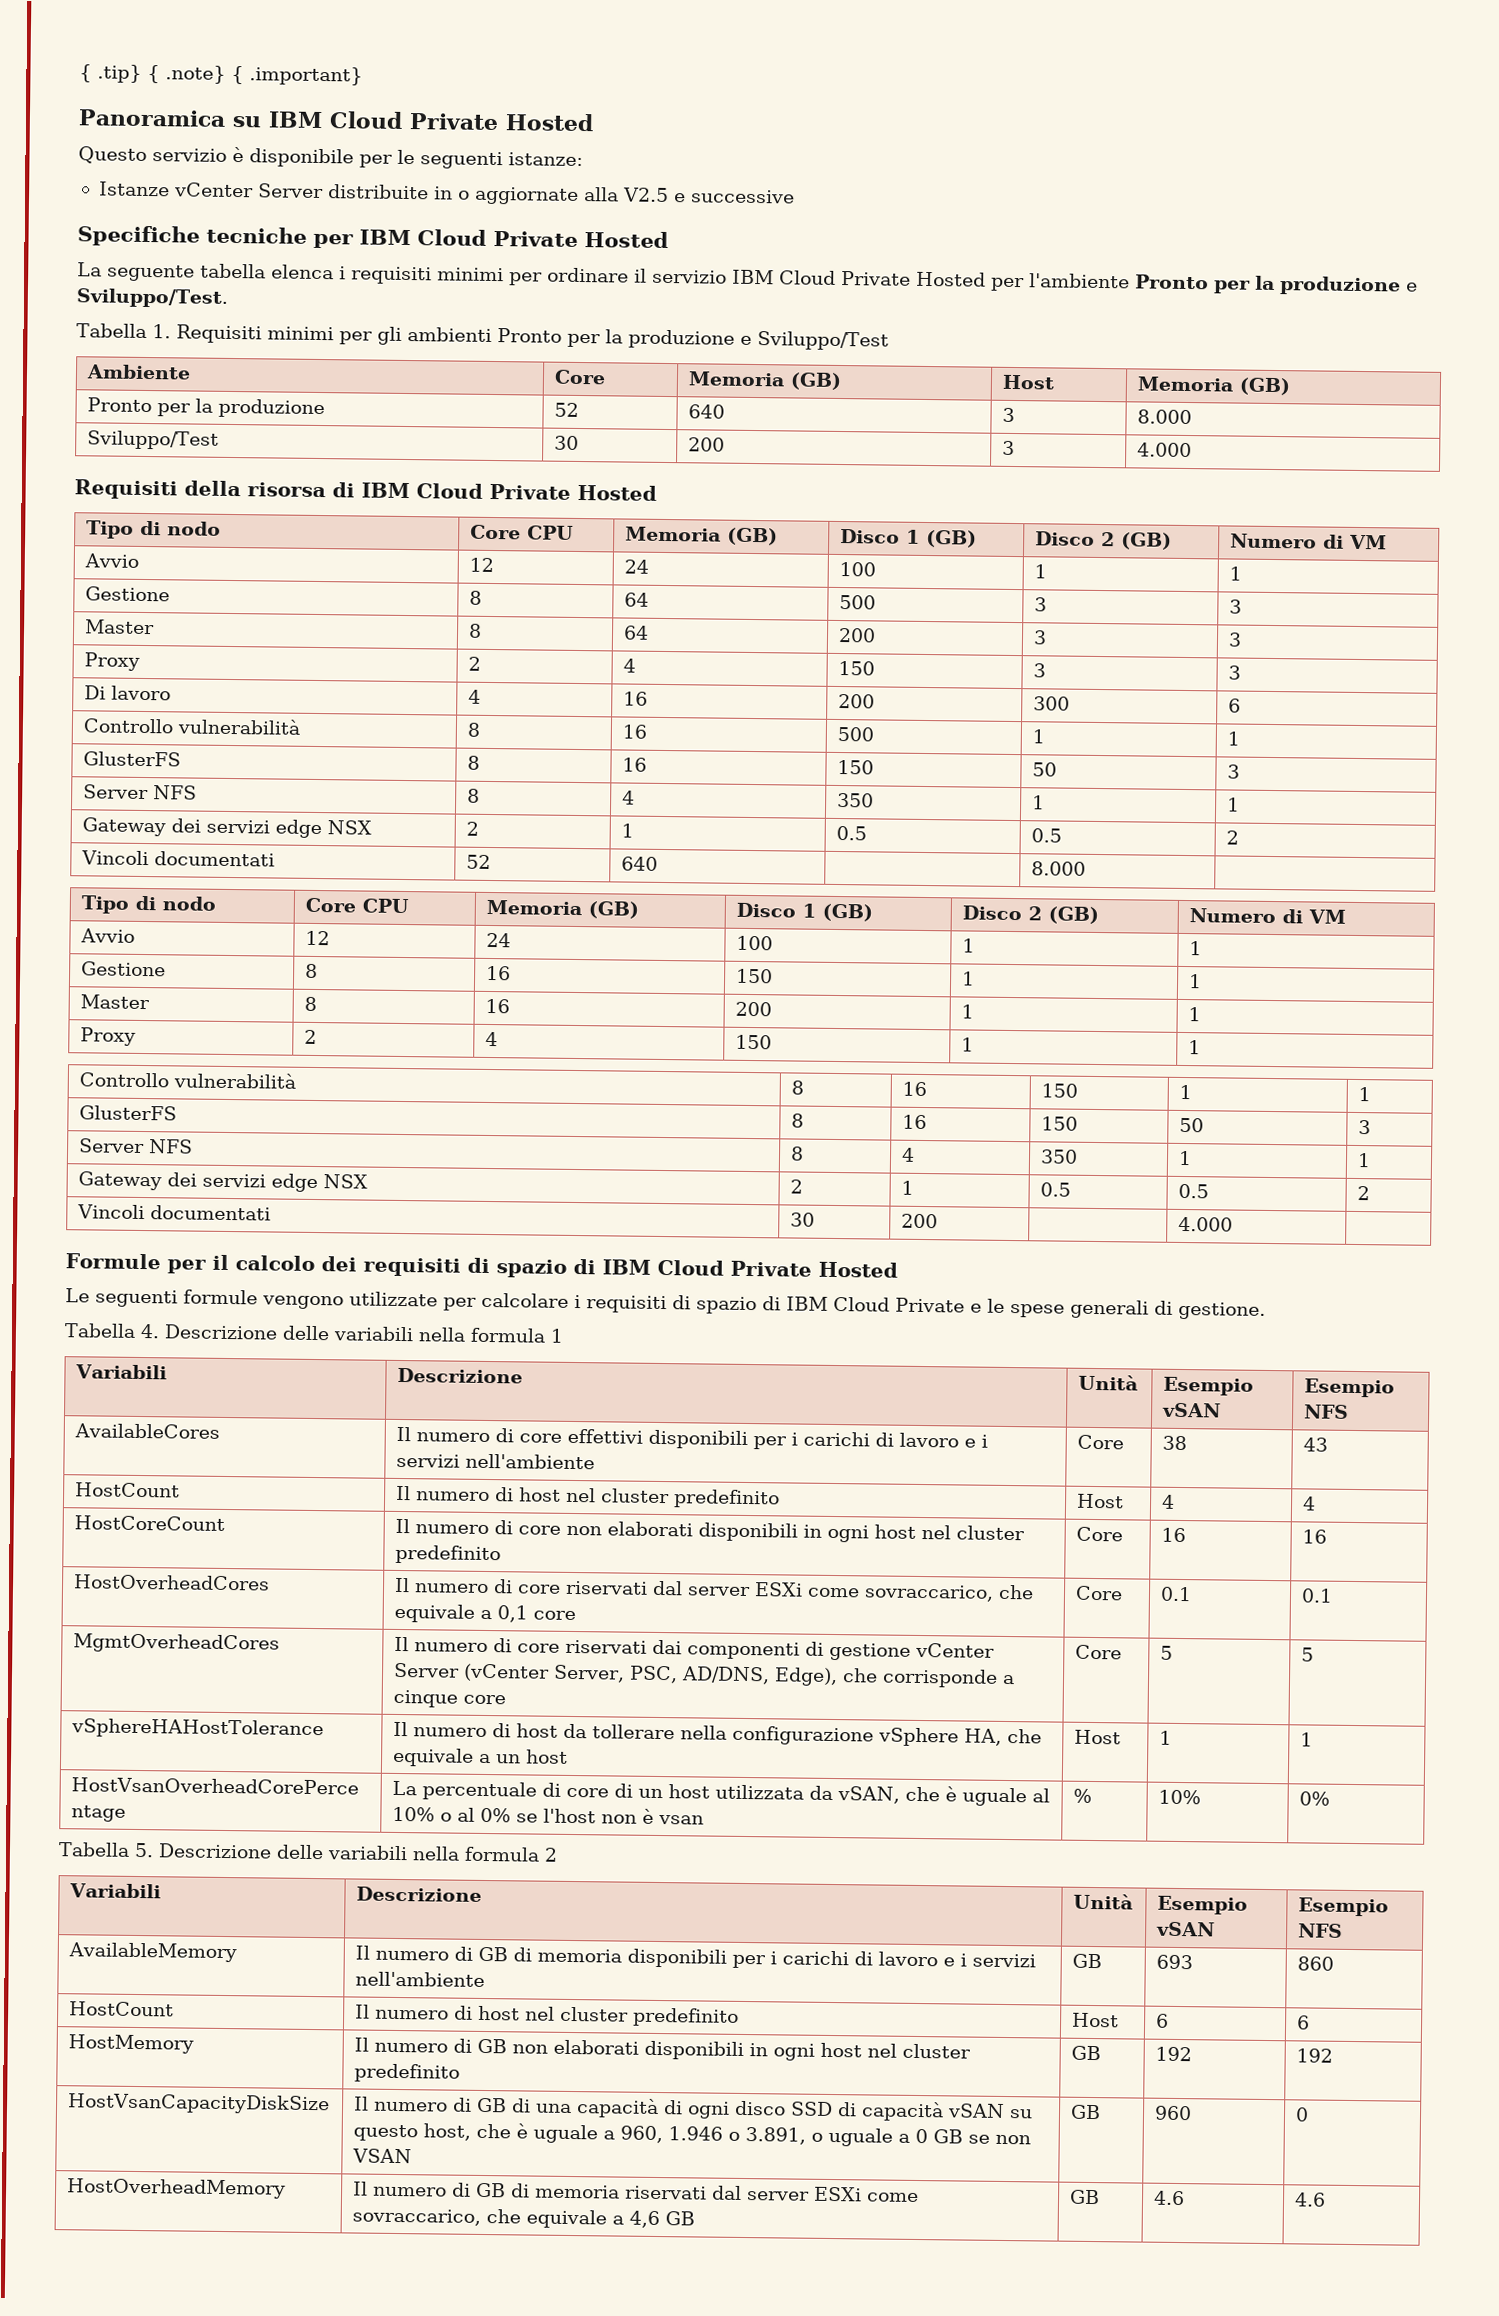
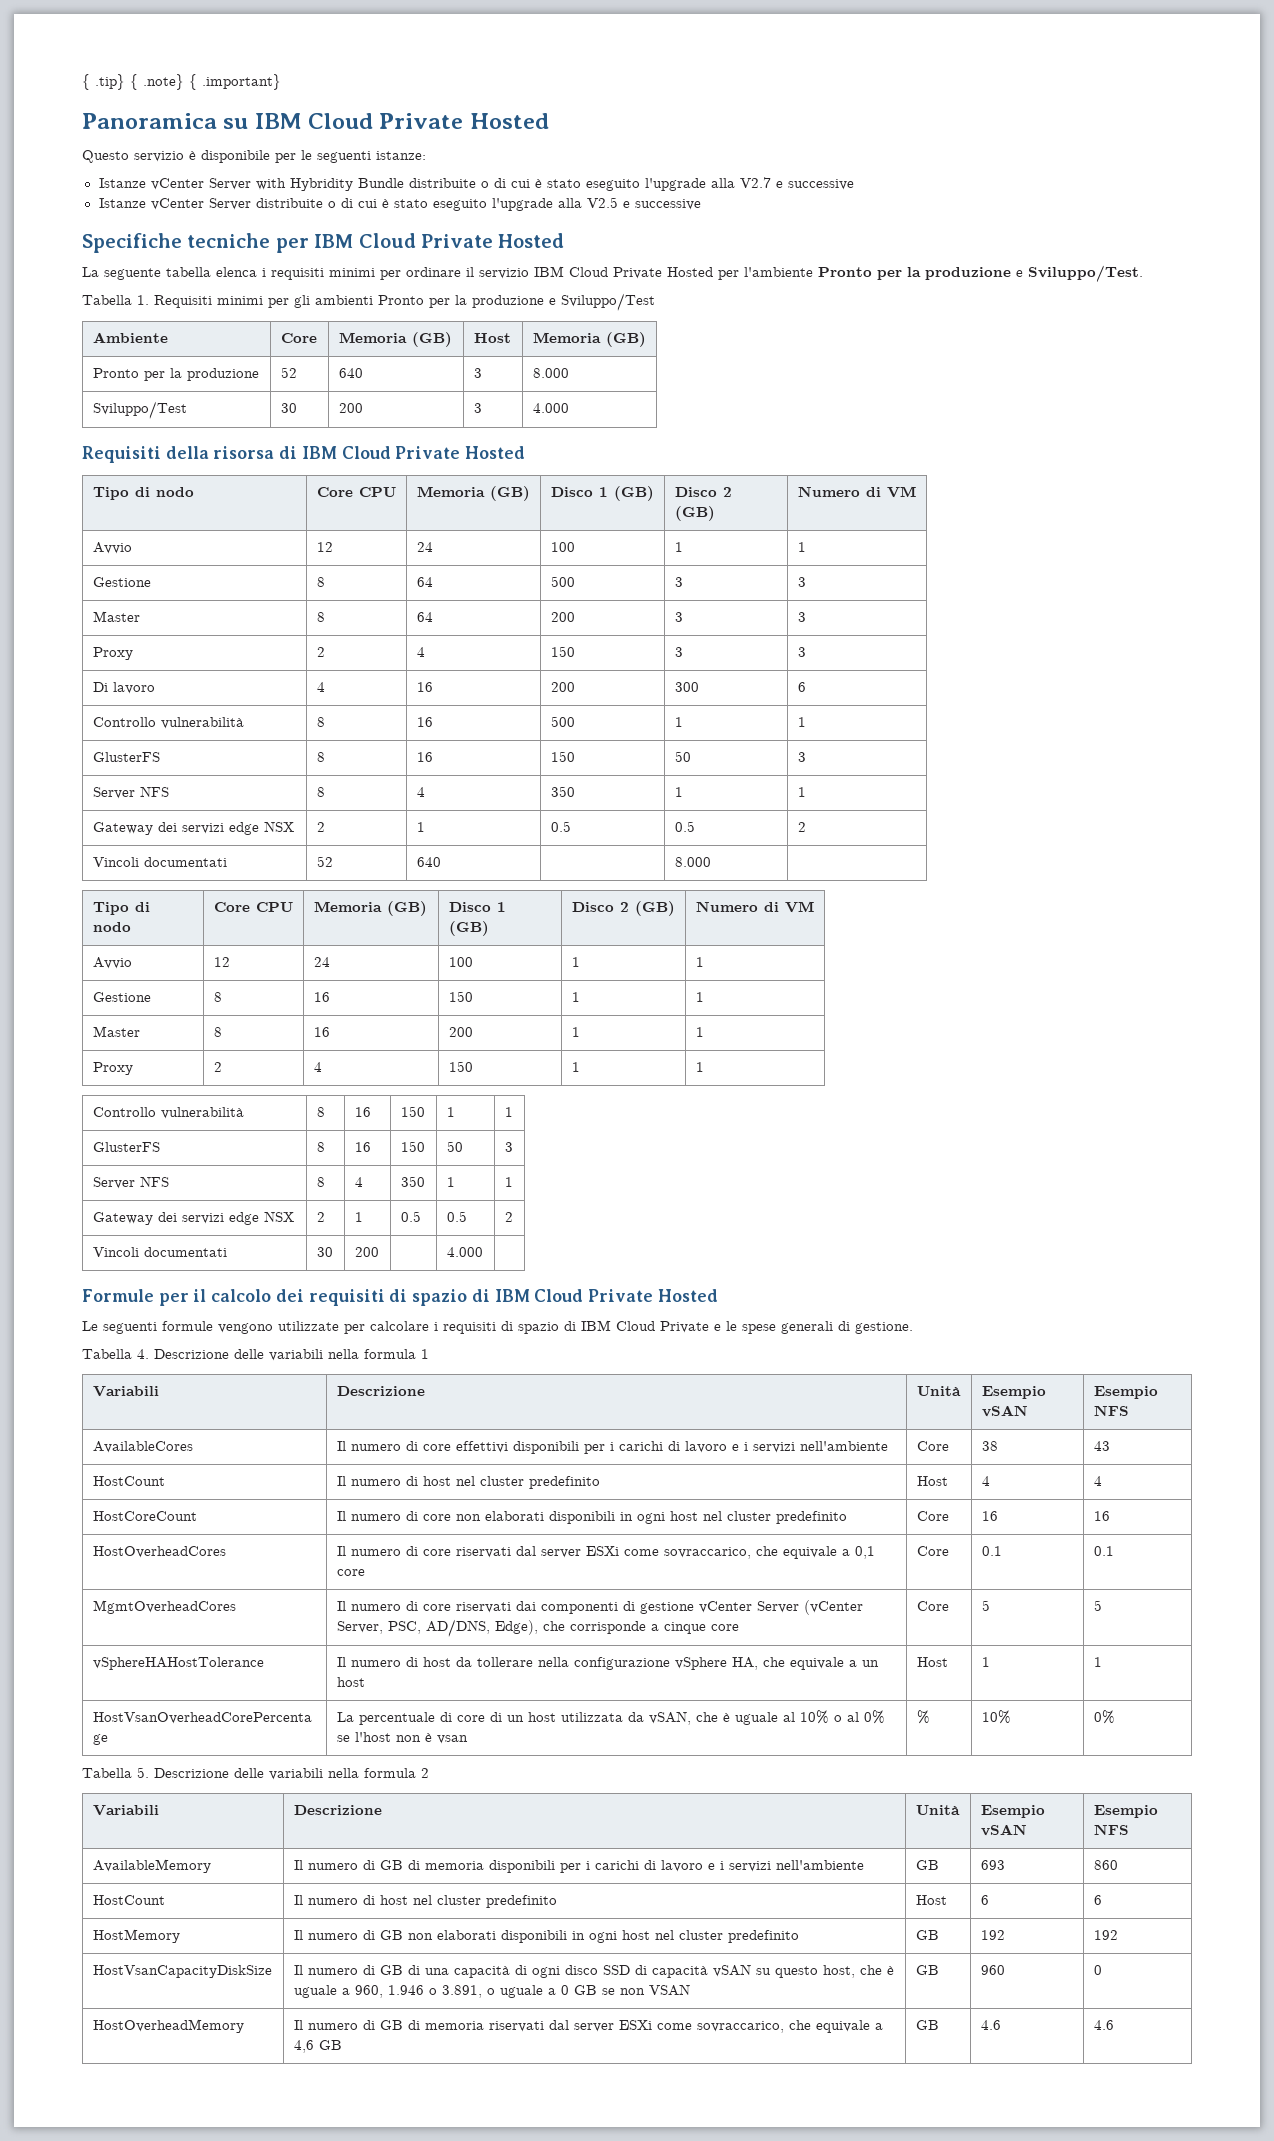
- Istanze vCenter Server distribuite in o aggiornate alla V2.5 e successive
+ Istanze vCenter Server with Hybridity Bundle distribuite o di cui è stato eseguito l'upgrade alla V2.7 e successive
+ Istanze vCenter Server distribuite o di cui è stato eseguito l'upgrade alla V2.5 e successive

